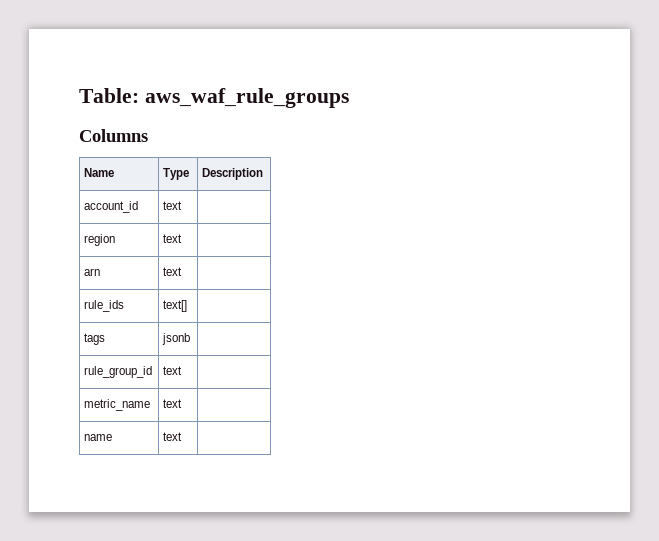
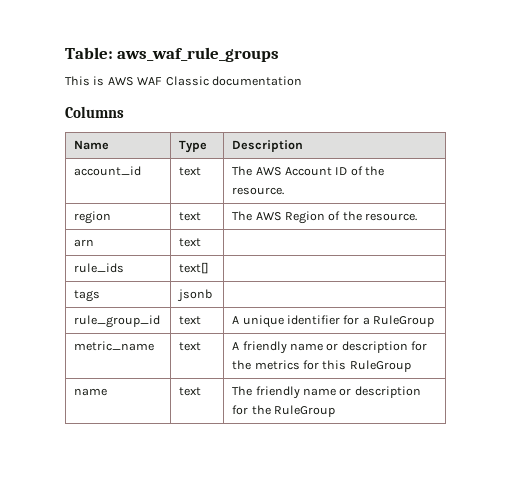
+ This is AWS WAF Classic documentation
- account_id | text |
- region | text |
+ account_id | text | The AWS Account ID of the resource.
+ region | text | The AWS Region of the resource.
- rule_group_id | text |
- metric_name | text |
- name | text |
+ rule_group_id | text | A unique identifier for a RuleGroup
+ metric_name | text | A friendly name or description for the metrics for this RuleGroup
+ name | text | The friendly name or description for the RuleGroup

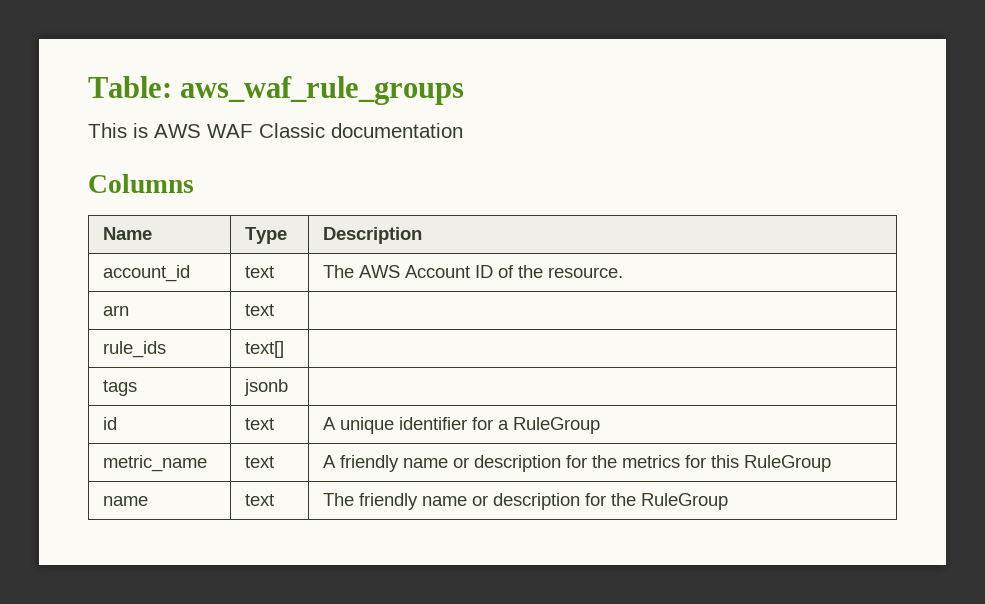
- region | text | The AWS Region of the resource.
- rule_group_id | text | A unique identifier for a RuleGroup
+ id | text | A unique identifier for a RuleGroup

